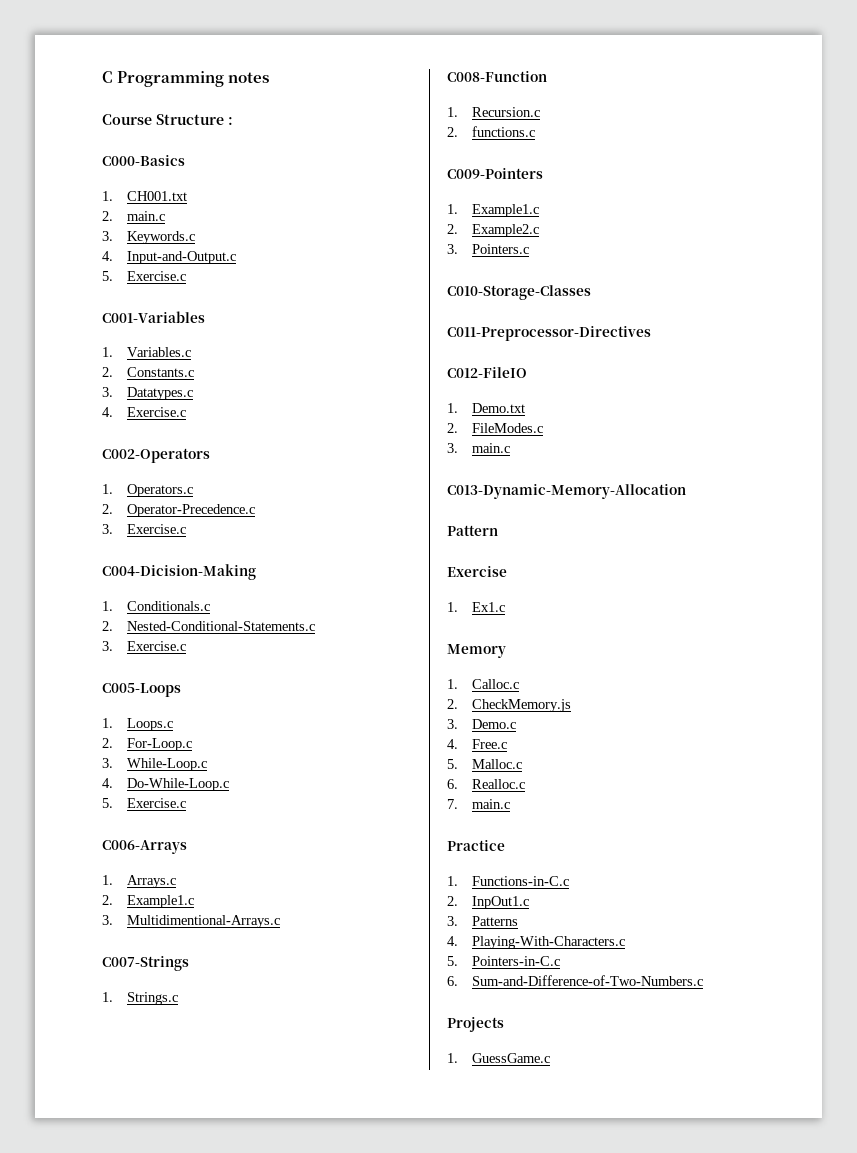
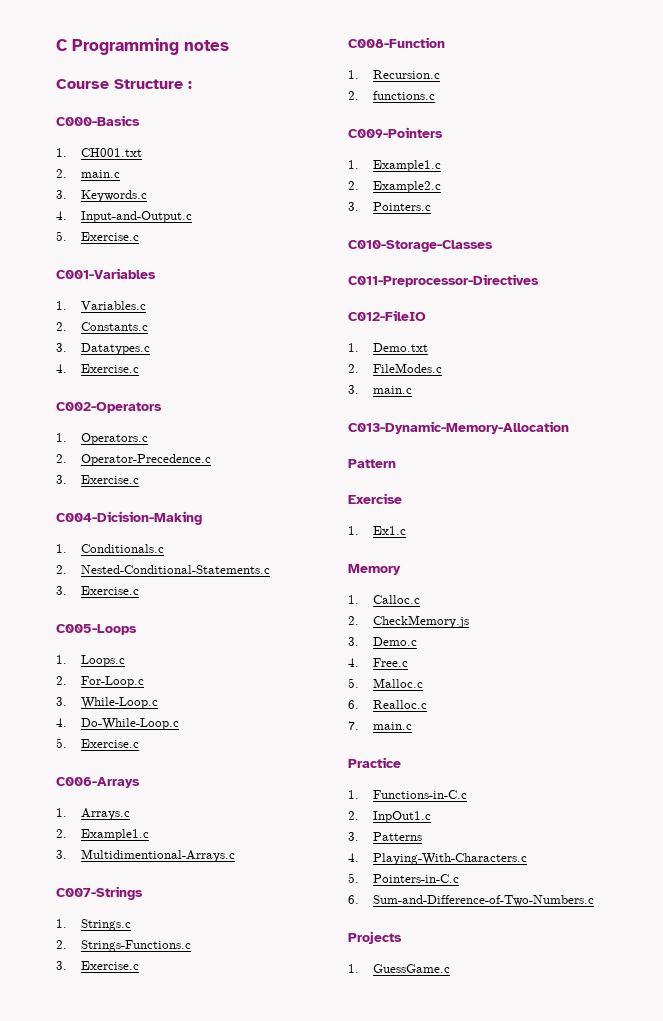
+ 2. Strings-Functions.c
+ 3. Exercise.c

